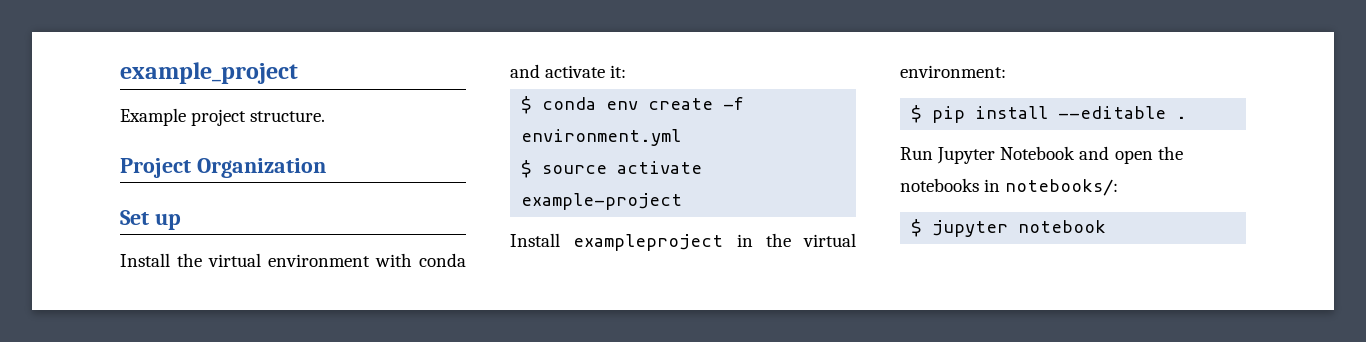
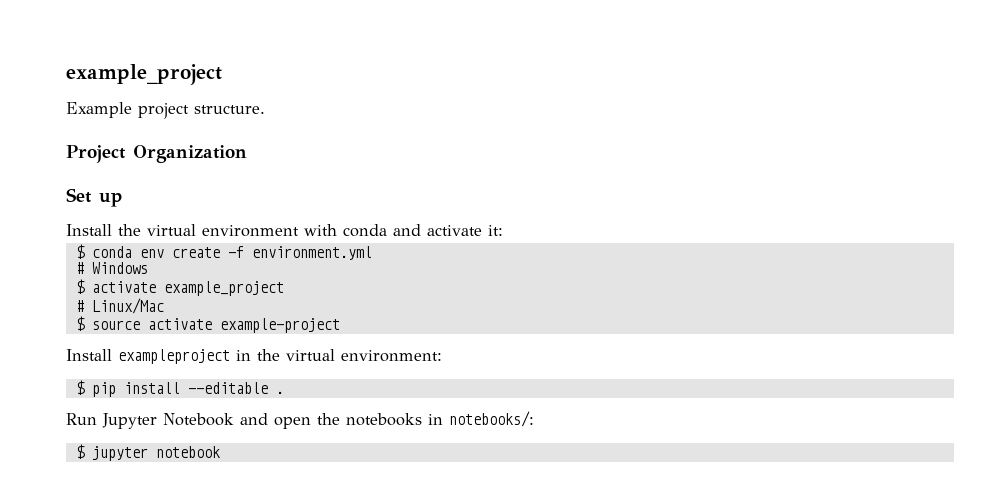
+ # Windows
+ $ activate example_project
+ # Linux/Mac

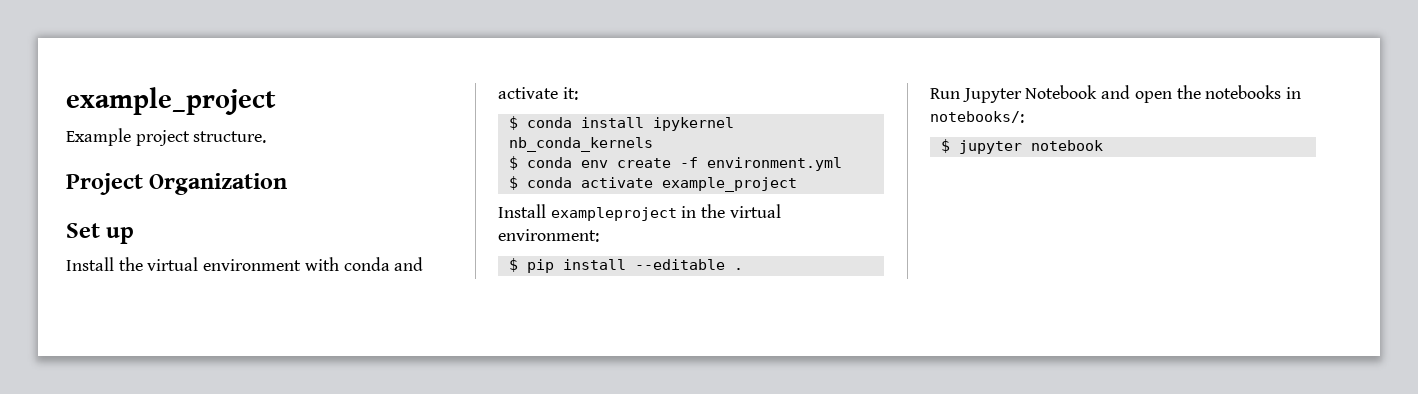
+ $ conda install ipykernel nb_conda_kernels
- # Windows
- $ activate example_project
+ $ conda activate example_project
- # Linux/Mac
- $ source activate example-project

